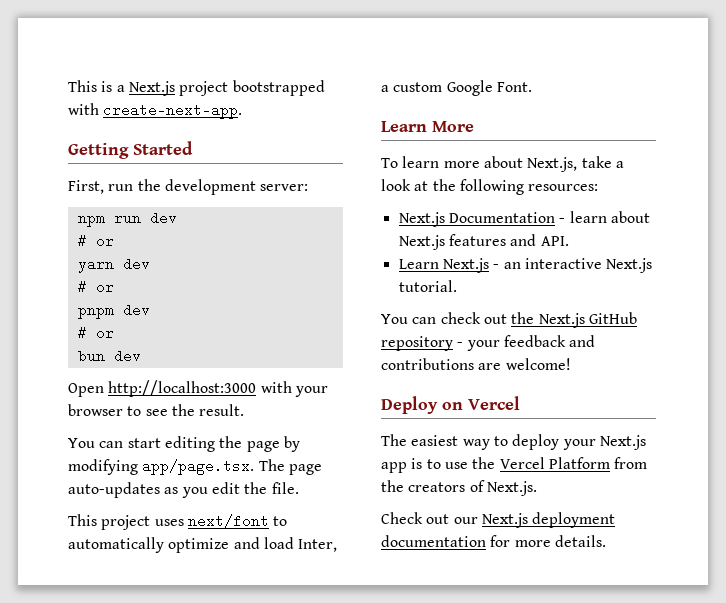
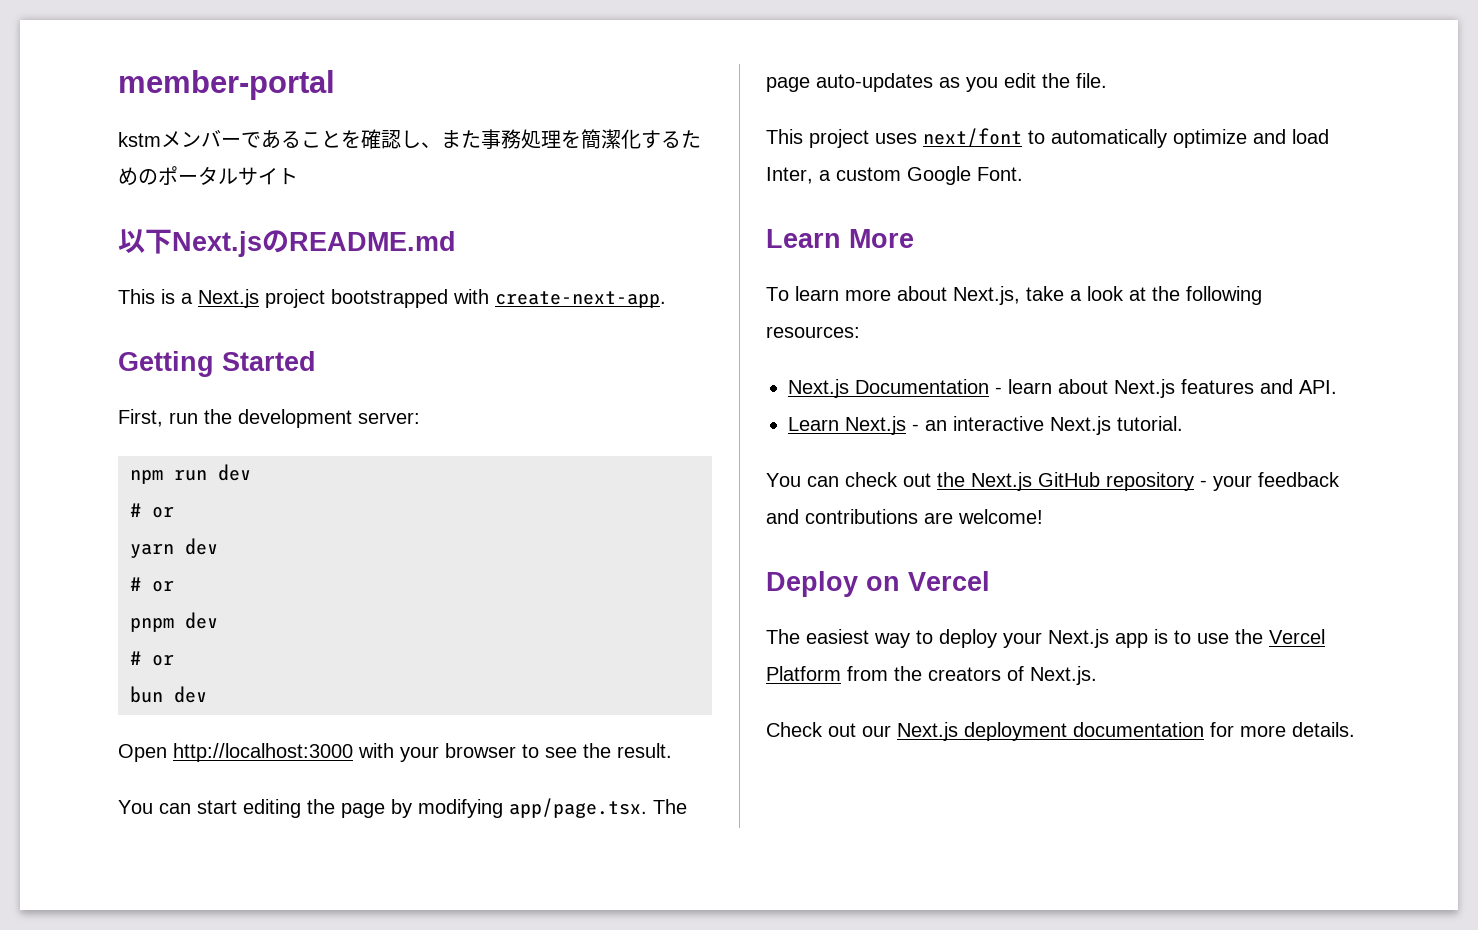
+ member-portal
+ kstmメンバーであることを確認し、また事務処理を簡潔化するためのポータルサイト
+ 以下Next.jsのREADME.md

